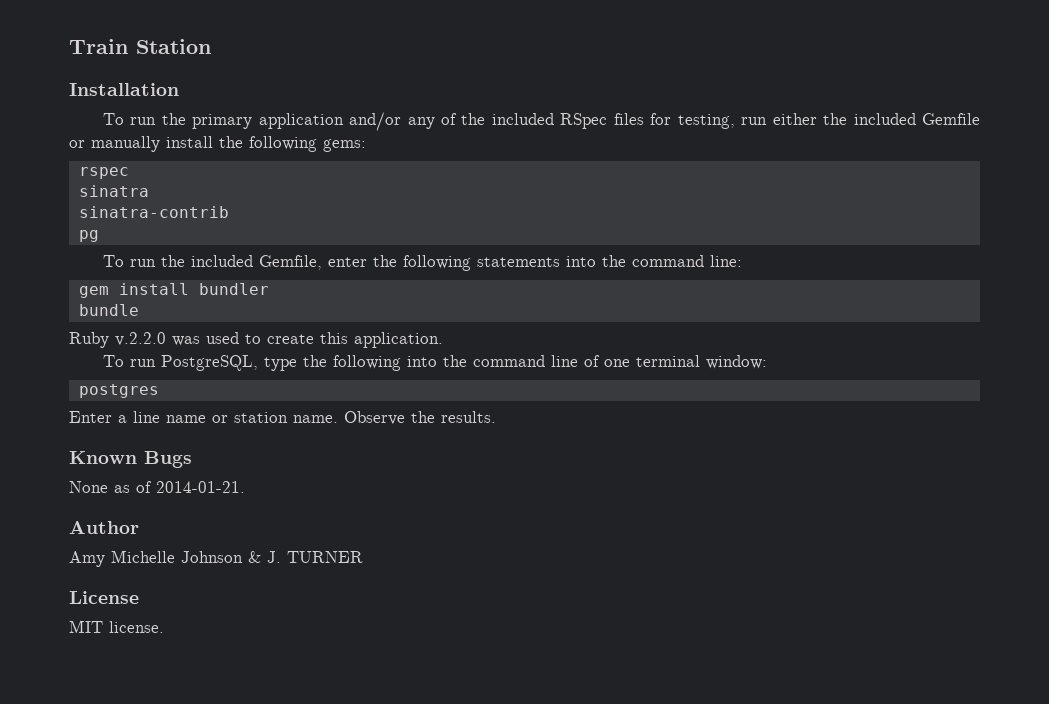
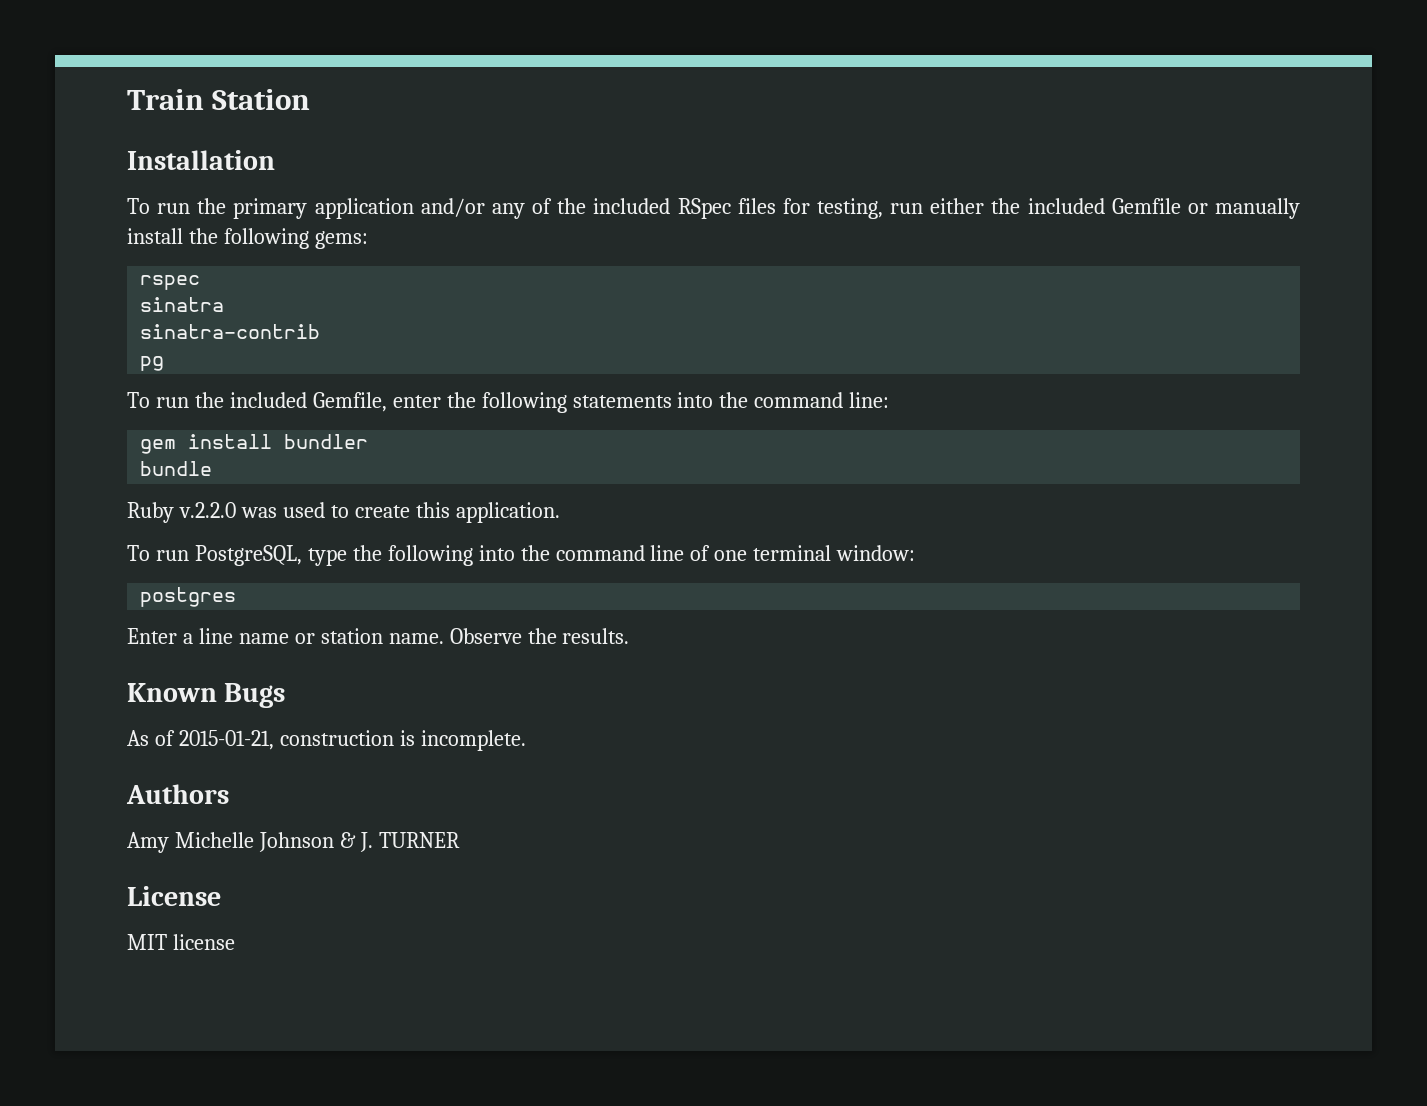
- None as of 2014-01-21.
- Author
+ As of 2015-01-21, construction is incomplete.
+ Authors
- MIT license.
+ MIT license

